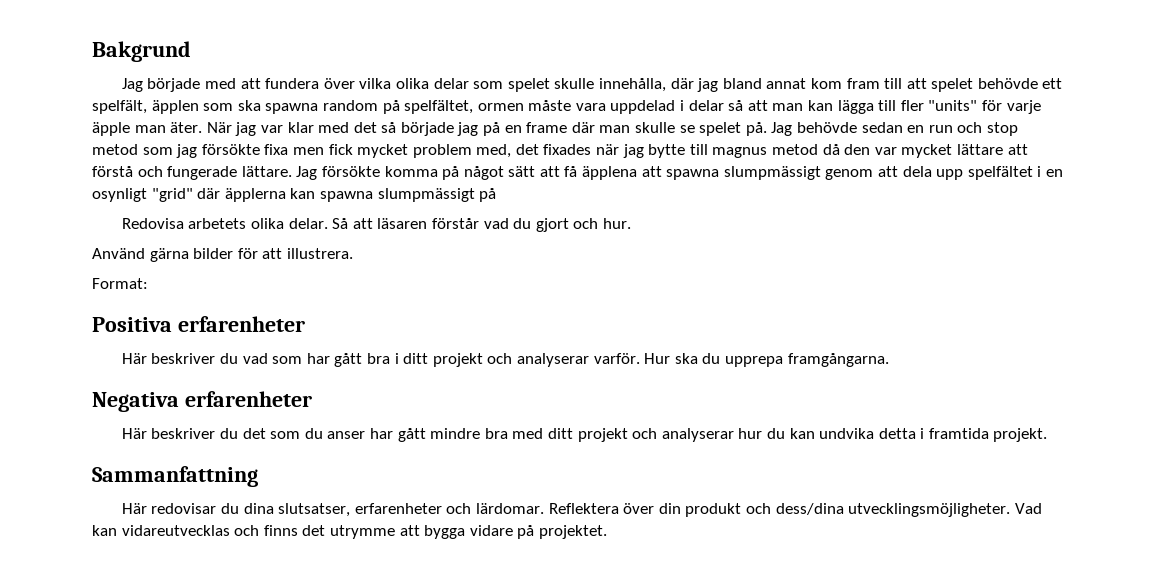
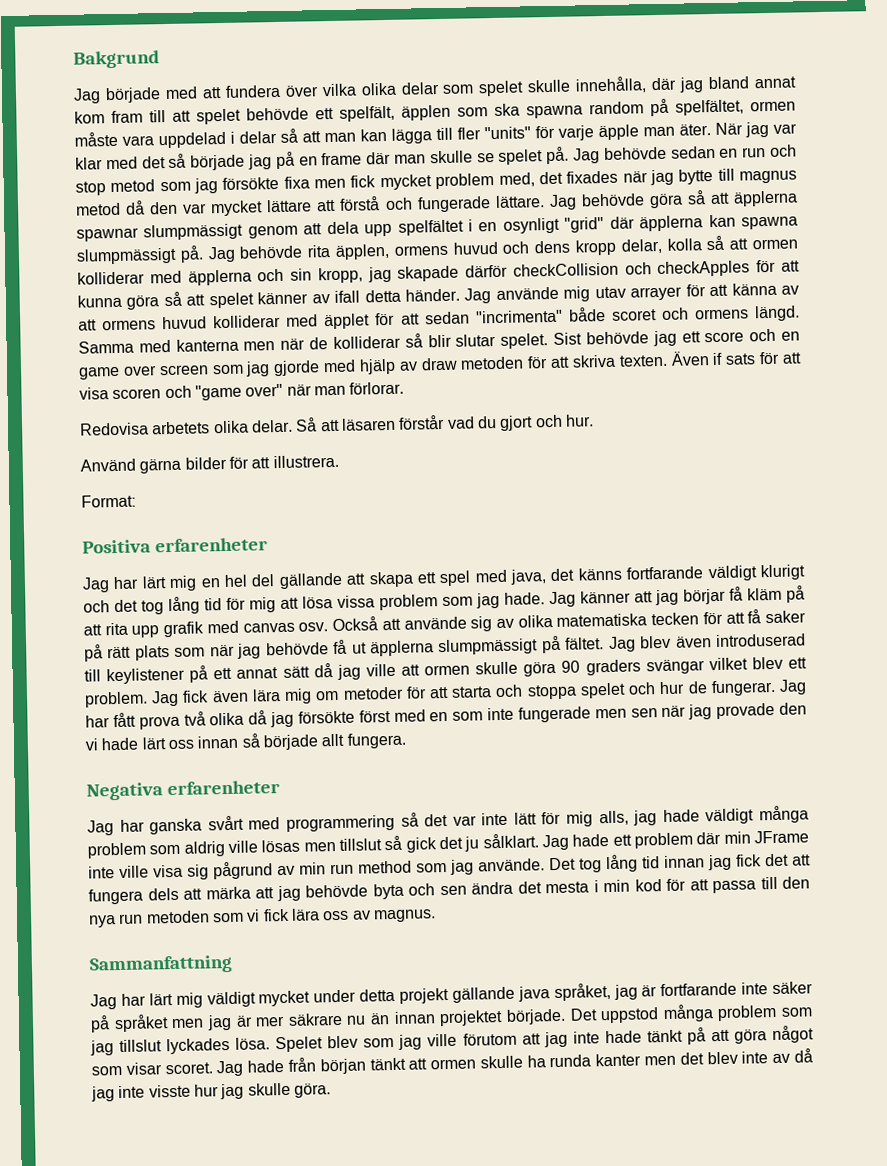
- Jag försökte komma på något sätt att få äpplena att spawna slumpmässigt genom att dela upp spelfältet i en osynligt "grid" där äpplerna kan spawna slumpmässigt på
+ Jag behövde göra så att äpplerna spawnar slumpmässigt genom att dela upp spelfältet i en osynligt "grid" där äpplerna kan spawna slumpmässigt på. Jag behövde rita äpplen, ormens huvud och dens kropp delar, kolla så att ormen kolliderar med äpplerna och sin kropp, jag skapade därför checkCollision och checkApples för att kunna göra så att spelet känner av ifall detta händer. Jag använde mig utav arrayer för att känna av att ormens huvud kolliderar med äpplet för att sedan "incrimenta" både scoret och ormens längd. Samma med kanterna men när de kolliderar så blir slutar spelet. Sist behövde jag ett score och en game over screen som jag gjorde med hjälp av draw metoden för att skriva texten. Även if sats för att visa scoren och "game over" när man förlorar.
- Här beskriver du vad som har gått bra i ditt projekt och analyserar varför. Hur ska du upprepa framgångarna.
+ Jag har lärt mig en hel del gällande att skapa ett spel med java, det känns fortfarande väldigt klurigt och det tog lång tid för mig att lösa vissa problem som jag hade. Jag känner att jag börjar få kläm på att rita upp grafik med canvas osv. Också att använde sig av olika matematiska tecken för att få saker på rätt plats som när jag behövde få ut äpplerna slumpmässigt på fältet. Jag blev även introduserad till keylistener på ett annat sätt då jag ville att ormen skulle göra 90 graders svängar vilket blev ett problem. Jag fick även lära mig om metoder för att starta och stoppa spelet och hur de fungerar. Jag har fått prova två olika då jag försökte först med en som inte fungerade men sen när jag provade den vi hade lärt oss innan så började allt fungera.
  Negativa erfarenheter
- Här beskriver du det som du anser har gått mindre bra med ditt projekt och analyserar hur du kan undvika detta i framtida projekt.
+ Jag har ganska svårt med programmering så det var inte lätt för mig alls, jag hade väldigt många problem som aldrig ville lösas men tillslut så gick det ju sålklart. Jag hade ett problem där min JFrame inte ville visa sig pågrund av min run method som jag använde. Det tog lång tid innan jag fick det att fungera dels att märka att jag behövde byta och sen ändra det mesta i min kod för att passa till den nya run metoden som vi fick lära oss av magnus.
  Sammanfattning
- Här redovisar du dina slutsatser, erfarenheter och lärdomar. Reflektera över din produkt och dess/dina utvecklingsmöjligheter. Vad kan vidareutvecklas och finns det utrymme att bygga vidare på projektet.
+ Jag har lärt mig väldigt mycket under detta projekt gällande java språket, jag är fortfarande inte säker på språket men jag är mer säkrare nu än innan projektet började. Det uppstod många problem som jag tillslut lyckades lösa. Spelet blev som jag ville förutom att jag inte hade tänkt på att göra något som visar scoret. Jag hade från början tänkt att ormen skulle ha runda kanter men det blev inte av då jag inte visste hur jag skulle göra.

